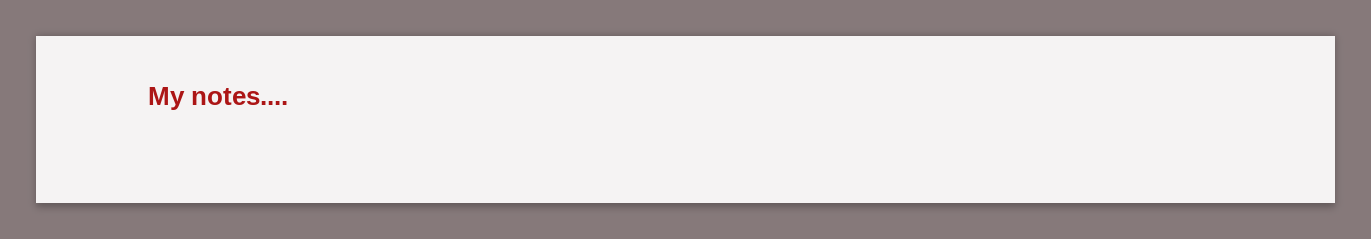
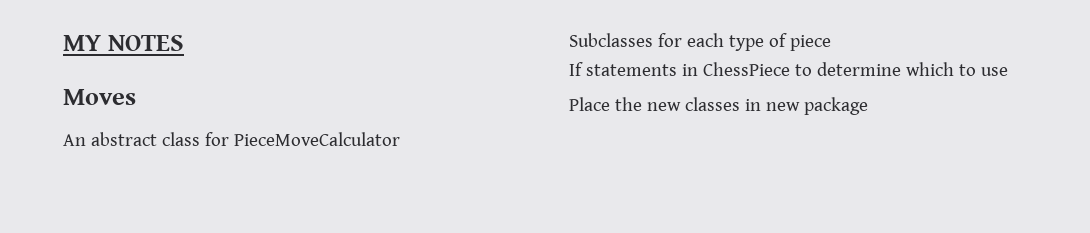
- My notes....
+ MY NOTES
+ Moves
+ An abstract class for PieceMoveCalculator
+ Subclasses for each type of piece
+ If statements in ChessPiece to determine which to use
+ Place the new classes in new package

